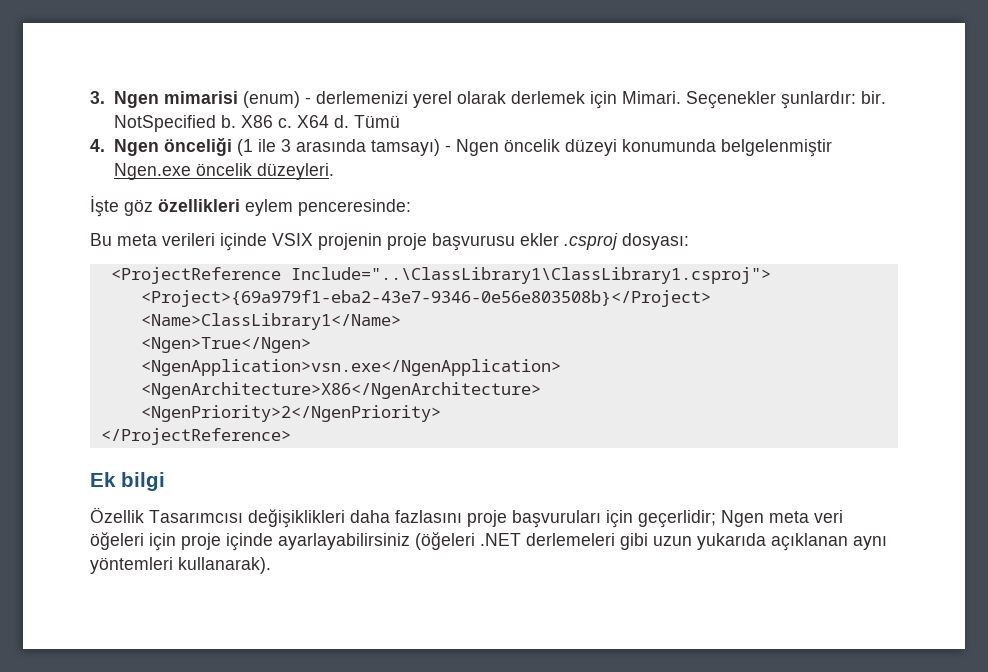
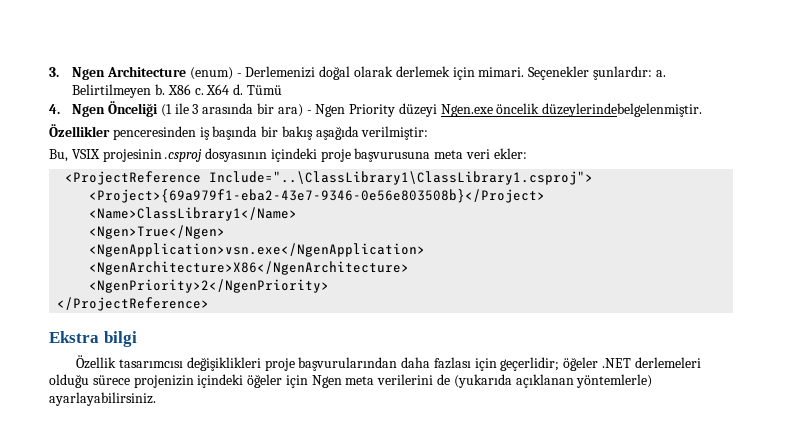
- 3. Ngen mimarisi (enum) - derlemenizi yerel olarak derlemek için Mimari.
+ 3. Ngen Architecture (enum) - Derlemenizi doğal olarak derlemek için mimari.
- Seçenekler şunlardır: bir. NotSpecified b.
+ Seçenekler şunlardır: a. Belirtilmeyen b.
- 4. Ngen önceliği (1 ile 3 arasında tamsayı) - Ngen öncelik düzeyi konumunda belgelenmiştir Ngen.exe öncelik düzeyleri.
- İşte göz özellikleri eylem penceresinde:
- Bu meta verileri içinde VSIX projenin proje başvurusu ekler .csproj dosyası:
+ 4. Ngen Önceliği (1 ile 3 arasında bir ara) - Ngen Priority düzeyi Ngen.exe öncelik düzeylerindebelgelenmiştir.
+ Özellikler penceresinden iş başında bir bakış aşağıda verilmiştir:
+ Bu, VSIX projesinin .csproj dosyasının içindeki proje başvurusuna meta veri ekler:
- Ek bilgi
+ Ekstra bilgi
- Özellik Tasarımcısı değişiklikleri daha fazlasını proje başvuruları için geçerlidir; Ngen meta veri öğeleri için proje içinde ayarlayabilirsiniz (öğeleri .NET derlemeleri gibi uzun yukarıda açıklanan aynı yöntemleri kullanarak).
+ Özellik tasarımcısı değişiklikleri proje başvurularından daha fazlası için geçerlidir; öğeler .NET derlemeleri olduğu sürece projenizin içindeki öğeler için Ngen meta verilerini de (yukarıda açıklanan yöntemlerle) ayarlayabilirsiniz.

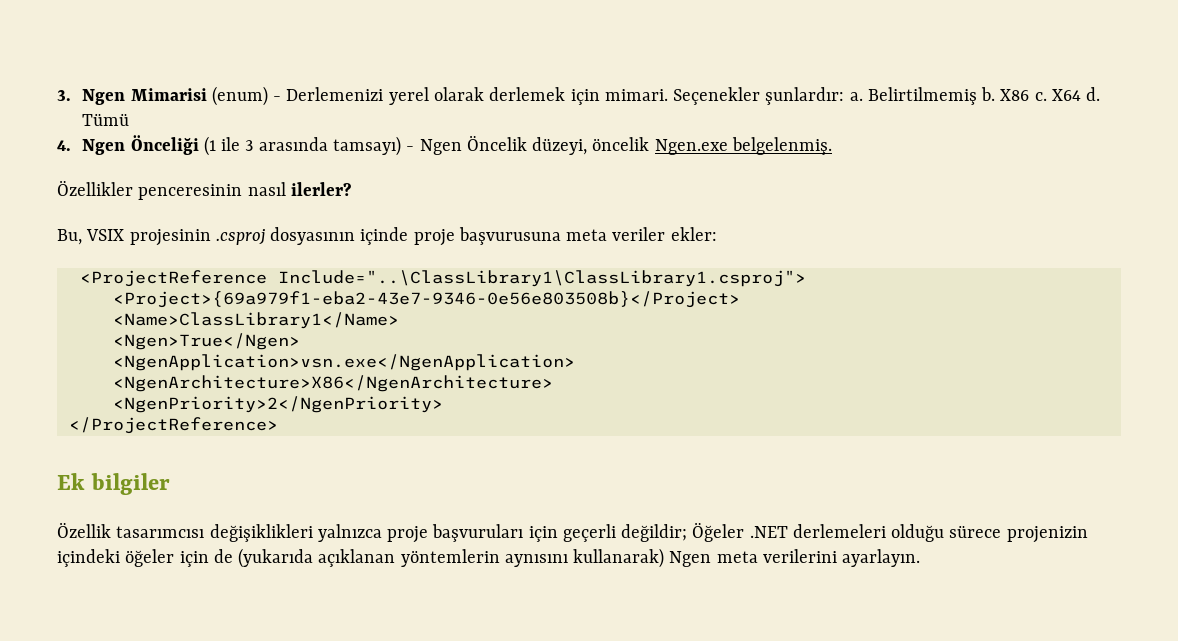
- 3. Ngen Architecture (enum) - Derlemenizi doğal olarak derlemek için mimari.
+ 3. Ngen Mimarisi (enum) - Derlemenizi yerel olarak derlemek için mimari.
- Belirtilmeyen b.
+ Belirtilmemiş b.
- 4. Ngen Önceliği (1 ile 3 arasında bir ara) - Ngen Priority düzeyi Ngen.exe öncelik düzeylerindebelgelenmiştir.
- Özellikler penceresinden iş başında bir bakış aşağıda verilmiştir:
+ 4. Ngen Önceliği (1 ile 3 arasında tamsayı) - Ngen Öncelik düzeyi, öncelik Ngen.exe belgelenmiş.
+ Özellikler penceresinin nasıl ilerler?
- Bu, VSIX projesinin .csproj dosyasının içindeki proje başvurusuna meta veri ekler:
+ Bu, VSIX projesinin .csproj dosyasının içinde proje başvurusuna meta veriler ekler:
- Ekstra bilgi
+ Ek bilgiler
- Özellik tasarımcısı değişiklikleri proje başvurularından daha fazlası için geçerlidir; öğeler .NET derlemeleri olduğu sürece projenizin içindeki öğeler için Ngen meta verilerini de (yukarıda açıklanan yöntemlerle) ayarlayabilirsiniz.
+ Özellik tasarımcısı değişiklikleri yalnızca proje başvuruları için geçerli değildir; Öğeler .NET derlemeleri olduğu sürece projenizin içindeki öğeler için de (yukarıda açıklanan yöntemlerin aynısını kullanarak) Ngen meta verilerini ayarlayın.

